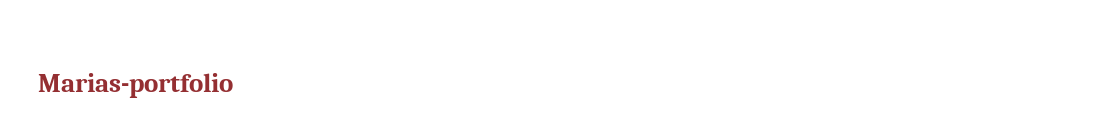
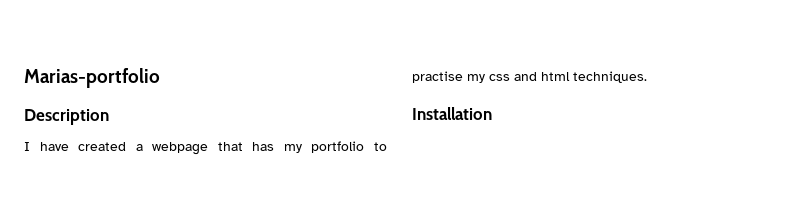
+ Description
+ I have created a webpage that has my portfolio to practise my css and html techniques.
+ Installation

